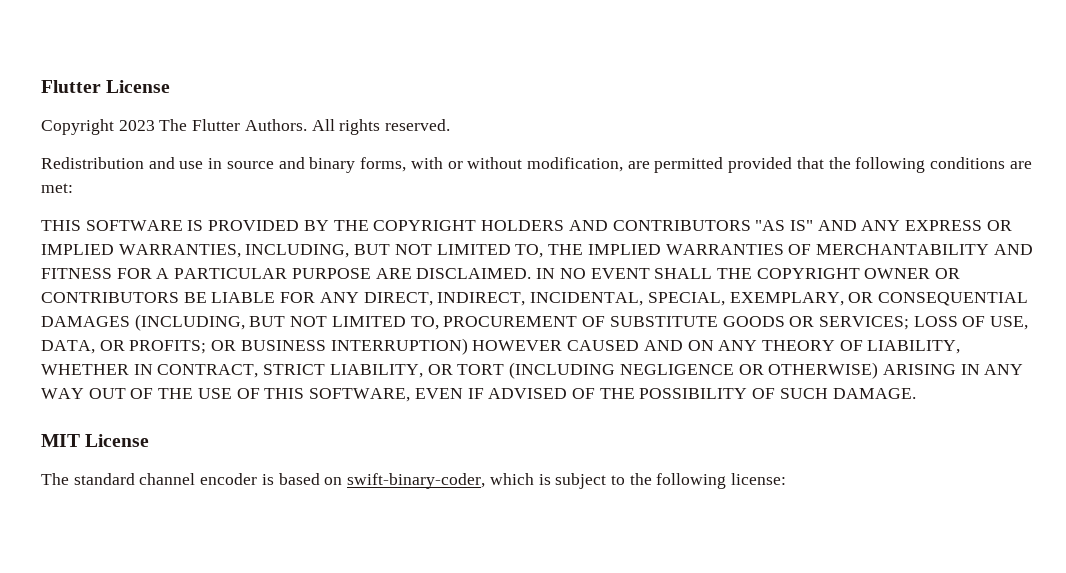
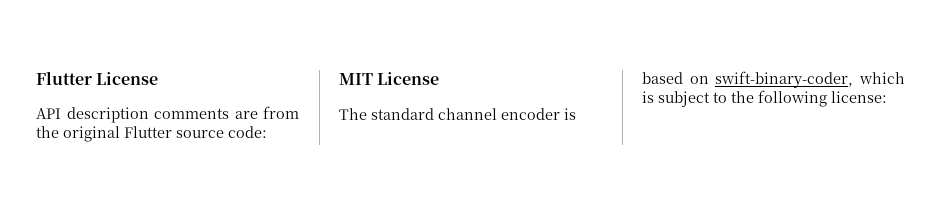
- Copyright 2023 The Flutter Authors. All rights reserved.
- Redistribution and use in source and binary forms, with or without modification, are permitted provided that the following conditions are met:
- THIS SOFTWARE IS PROVIDED BY THE COPYRIGHT HOLDERS AND CONTRIBUTORS "AS IS" AND ANY EXPRESS OR IMPLIED WARRANTIES, INCLUDING, BUT NOT LIMITED TO, THE IMPLIED WARRANTIES OF MERCHANTABILITY AND FITNESS FOR A PARTICULAR PURPOSE ARE DISCLAIMED. IN NO EVENT SHALL THE COPYRIGHT OWNER OR CONTRIBUTORS BE LIABLE FOR ANY DIRECT, INDIRECT, INCIDENTAL, SPECIAL, EXEMPLARY, OR CONSEQUENTIAL DAMAGES (INCLUDING, BUT NOT LIMITED TO, PROCUREMENT OF SUBSTITUTE GOODS OR SERVICES; LOSS OF USE, DATA, OR PROFITS; OR BUSINESS INTERRUPTION) HOWEVER CAUSED AND ON ANY THEORY OF LIABILITY, WHETHER IN CONTRACT, STRICT LIABILITY, OR TORT (INCLUDING NEGLIGENCE OR OTHERWISE) ARISING IN ANY WAY OUT OF THE USE OF THIS SOFTWARE, EVEN IF ADVISED OF THE POSSIBILITY OF SUCH DAMAGE.
+ API description comments are from the original Flutter source code:

